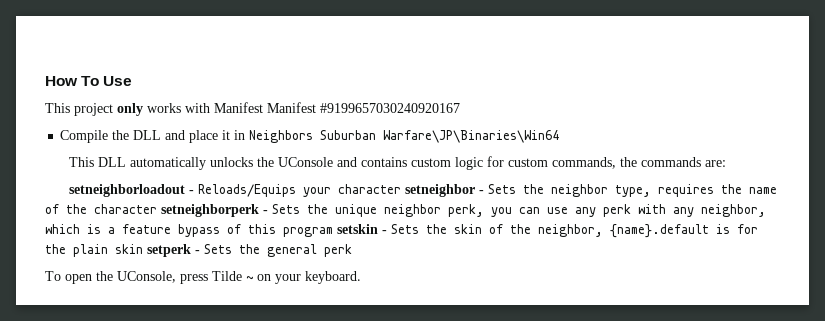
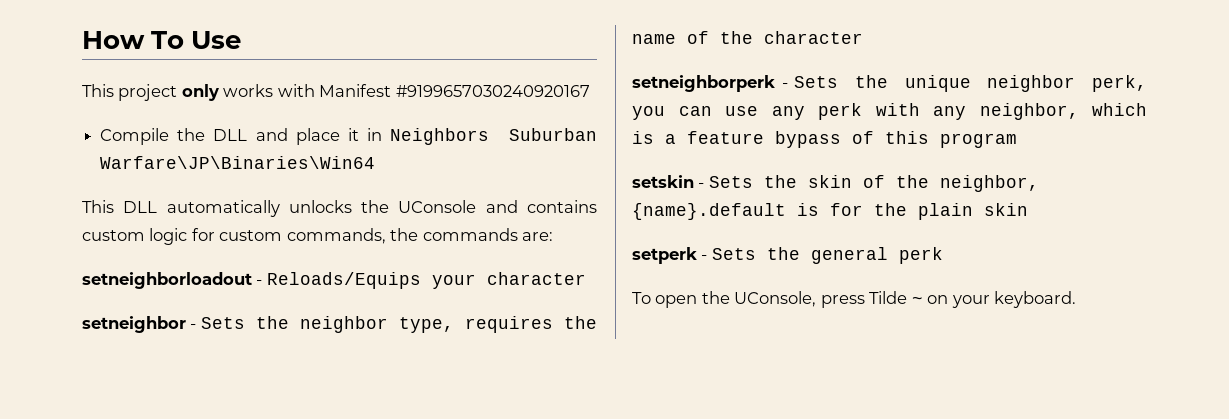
- This project only works with Manifest Manifest #9199657030240920167
+ This project only works with Manifest #9199657030240920167
- setneighborloadout - Reloads/Equips your character setneighbor - Sets the neighbor type, requires the name of the character setneighborperk - Sets the unique neighbor perk, you can use any perk with any neighbor, which is a feature bypass of this program setskin - Sets the skin of the neighbor, {name}.default is for the plain skin setperk - Sets the general perk
+ setneighborloadout - Reloads/Equips your character
+ setneighbor - Sets the neighbor type, requires the name of the character
+ setneighborperk - Sets the unique neighbor perk, you can use any perk with any neighbor, which is a feature bypass of this program
+ setskin - Sets the skin of the neighbor, {name}.default is for the plain skin
+ setperk - Sets the general perk

